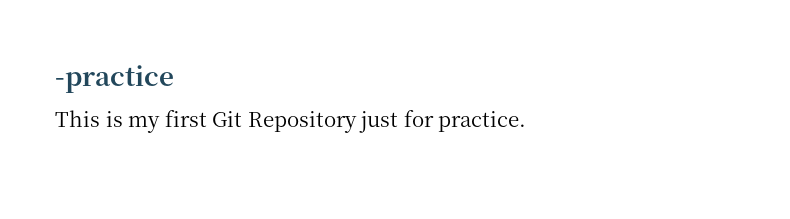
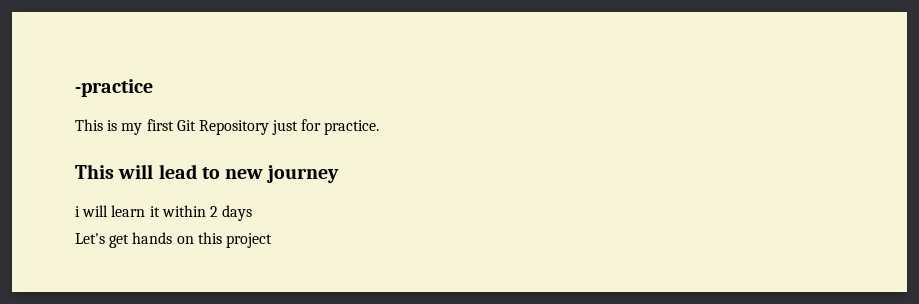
+ This will lead to new journey
+ i will learn it within 2 days
+ Let's get hands on this project

